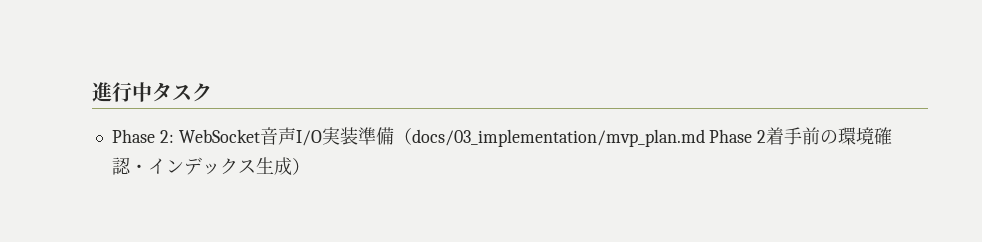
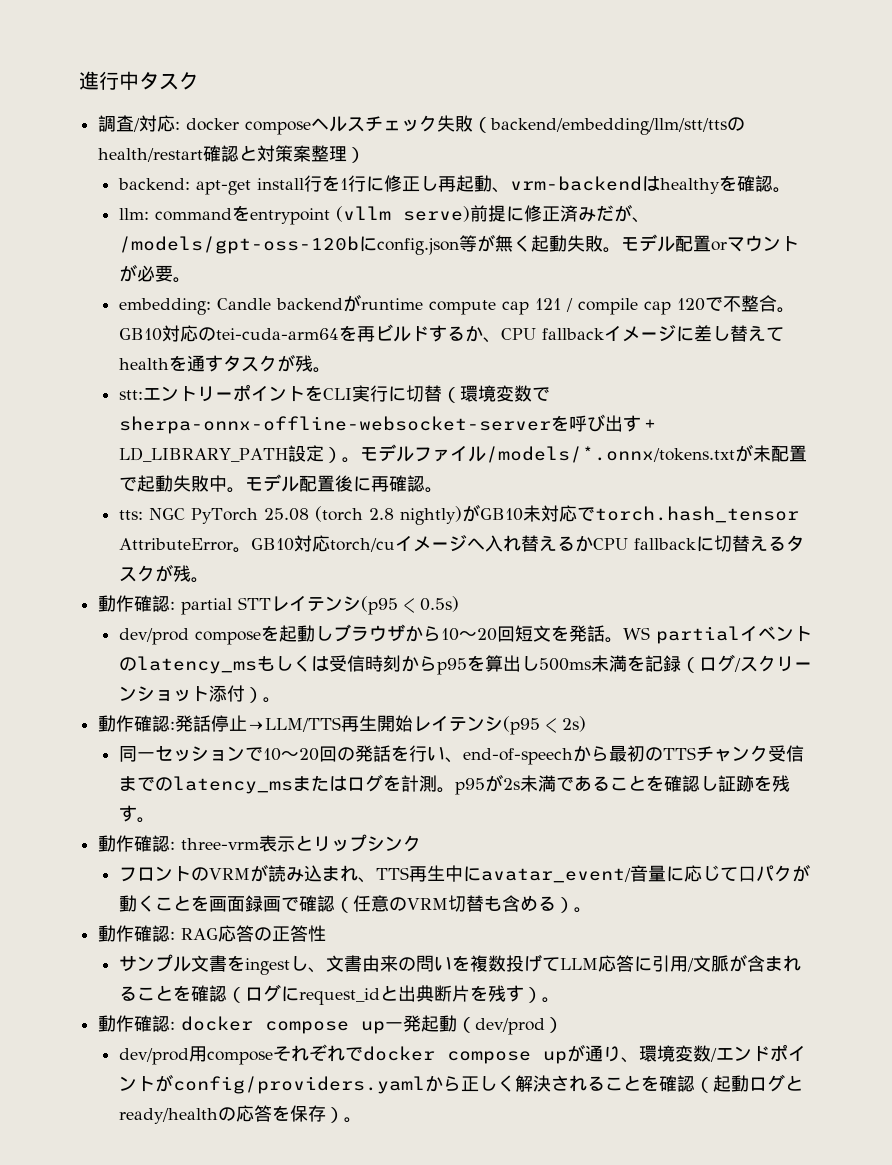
- Phase 2: WebSocket音声I/O実装準備（docs/03_implementation/mvp_plan.md Phase 2着手前の環境確認・インデックス生成）
+ 調査/対応: docker composeヘルスチェック失敗（backend/embedding/llm/stt/ttsのhealth/restart確認と対策案整理）
+ backend: apt-get install行を1行に修正し再起動、vrm-backendはhealthyを確認。
+ llm: commandをentrypoint (vllm serve)前提に修正済みだが、/models/gpt-oss-120bにconfig.json等が無く起動失敗。モデル配置orマウントが必要。
+ embedding: Candle backendがruntime compute cap 121 / compile cap 120で不整合。GB10対応のtei-cuda-arm64を再ビルドするか、CPU fallbackイメージに差し替えてhealthを通すタスクが残。
+ stt:エントリーポイントをCLI実行に切替（環境変数でsherpa-onnx-offline-websocket-serverを呼び出す＋LD_LIBRARY_PATH設定）。モデルファイル/models/*.onnx/tokens.txtが未配置で起動失敗中。モデル配置後に再確認。
+ tts: NGC PyTorch 25.08 (torch 2.8 nightly)がGB10未対応でtorch.hash_tensor AttributeError。GB10対応torch/cuイメージへ入れ替えるかCPU fallbackに切替えるタスクが残。
+ 動作確認: partial STTレイテンシ(p95 < 0.5s)
+ dev/prod composeを起動しブラウザから10〜20回短文を発話。WS partialイベントのlatency_msもしくは受信時刻からp95を算出し500ms未満を記録（ログ/スクリーンショット添付）。
+ 動作確認:発話停止→LLM/TTS再生開始レイテンシ(p95 < 2s)
+ 同一セッションで10〜20回の発話を行い、end-of-speechから最初のTTSチャンク受信までのlatency_msまたはログを計測。p95が2s未満であることを確認し証跡を残す。
+ 動作確認: three-vrm表示とリップシンク
+ フロントのVRMが読み込まれ、TTS再生中にavatar_event/音量に応じて口パクが動くことを画面録画で確認（任意のVRM切替も含める）。
+ 動作確認: RAG応答の正答性
+ サンプル文書をingestし、文書由来の問いを複数投げてLLM応答に引用/文脈が含まれることを確認（ログにrequest_idと出典断片を残す）。
+ 動作確認: docker compose up一発起動（dev/prod）
+ dev/prod用composeそれぞれでdocker compose upが通り、環境変数/エンドポイントがconfig/providers.yamlから正しく解決されることを確認（起動ログとready/healthの応答を保存）。

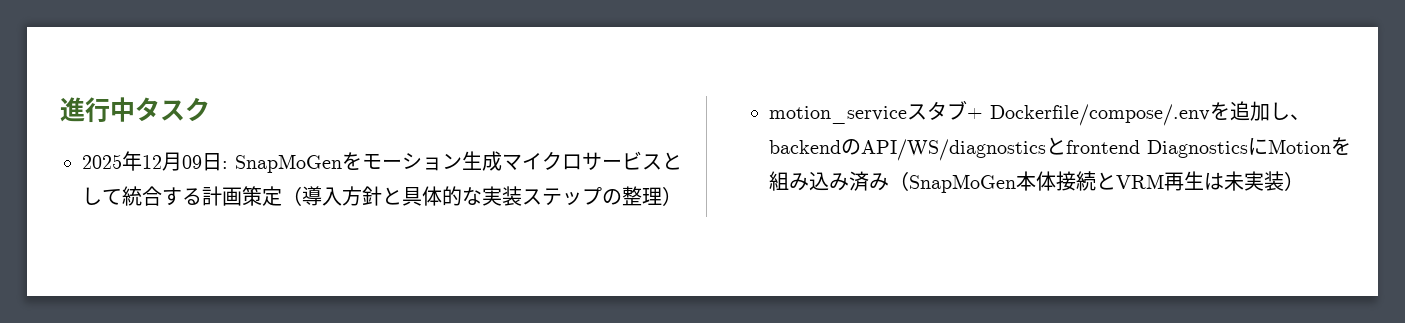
- 調査/対応: docker composeヘルスチェック失敗（backend/embedding/llm/stt/ttsのhealth/restart確認と対策案整理）
- backend: apt-get install行を1行に修正し再起動、vrm-backendはhealthyを確認。
- llm: commandをentrypoint (vllm serve)前提に修正済みだが、/models/gpt-oss-120bにconfig.json等が無く起動失敗。モデル配置orマウントが必要。
- embedding: Candle backendがruntime compute cap 121 / compile cap 120で不整合。GB10対応のtei-cuda-arm64を再ビルドするか、CPU fallbackイメージに差し替えてhealthを通すタスクが残。
- stt:エントリーポイントをCLI実行に切替（環境変数でsherpa-onnx-offline-websocket-serverを呼び出す＋LD_LIBRARY_PATH設定）。モデルファイル/models/*.onnx/tokens.txtが未配置で起動失敗中。モデル配置後に再確認。
- tts: NGC PyTorch 25.08 (torch 2.8 nightly)がGB10未対応でtorch.hash_tensor AttributeError。GB10対応torch/cuイメージへ入れ替えるかCPU fallbackに切替えるタスクが残。
- 動作確認: partial STTレイテンシ(p95 < 0.5s)
- dev/prod composeを起動しブラウザから10〜20回短文を発話。WS partialイベントのlatency_msもしくは受信時刻からp95を算出し500ms未満を記録（ログ/スクリーンショット添付）。
- 動作確認:発話停止→LLM/TTS再生開始レイテンシ(p95 < 2s)
- 同一セッションで10〜20回の発話を行い、end-of-speechから最初のTTSチャンク受信までのlatency_msまたはログを計測。p95が2s未満であることを確認し証跡を残す。
- 動作確認: three-vrm表示とリップシンク
- フロントのVRMが読み込まれ、TTS再生中にavatar_event/音量に応じて口パクが動くことを画面録画で確認（任意のVRM切替も含める）。
- 動作確認: RAG応答の正答性
- サンプル文書をingestし、文書由来の問いを複数投げてLLM応答に引用/文脈が含まれることを確認（ログにrequest_idと出典断片を残す）。
- 動作確認: docker compose up一発起動（dev/prod）
- dev/prod用composeそれぞれでdocker compose upが通り、環境変数/エンドポイントがconfig/providers.yamlから正しく解決されることを確認（起動ログとready/healthの応答を保存）。
+ 2025年12月09日: SnapMoGenをモーション生成マイクロサービスとして統合する計画策定（導入方針と具体的な実装ステップの整理）
+ motion_serviceスタブ+ Dockerfile/compose/.envを追加し、backendのAPI/WS/diagnosticsとfrontend DiagnosticsにMotionを組み込み済み（SnapMoGen本体接続とVRM再生は未実装）

